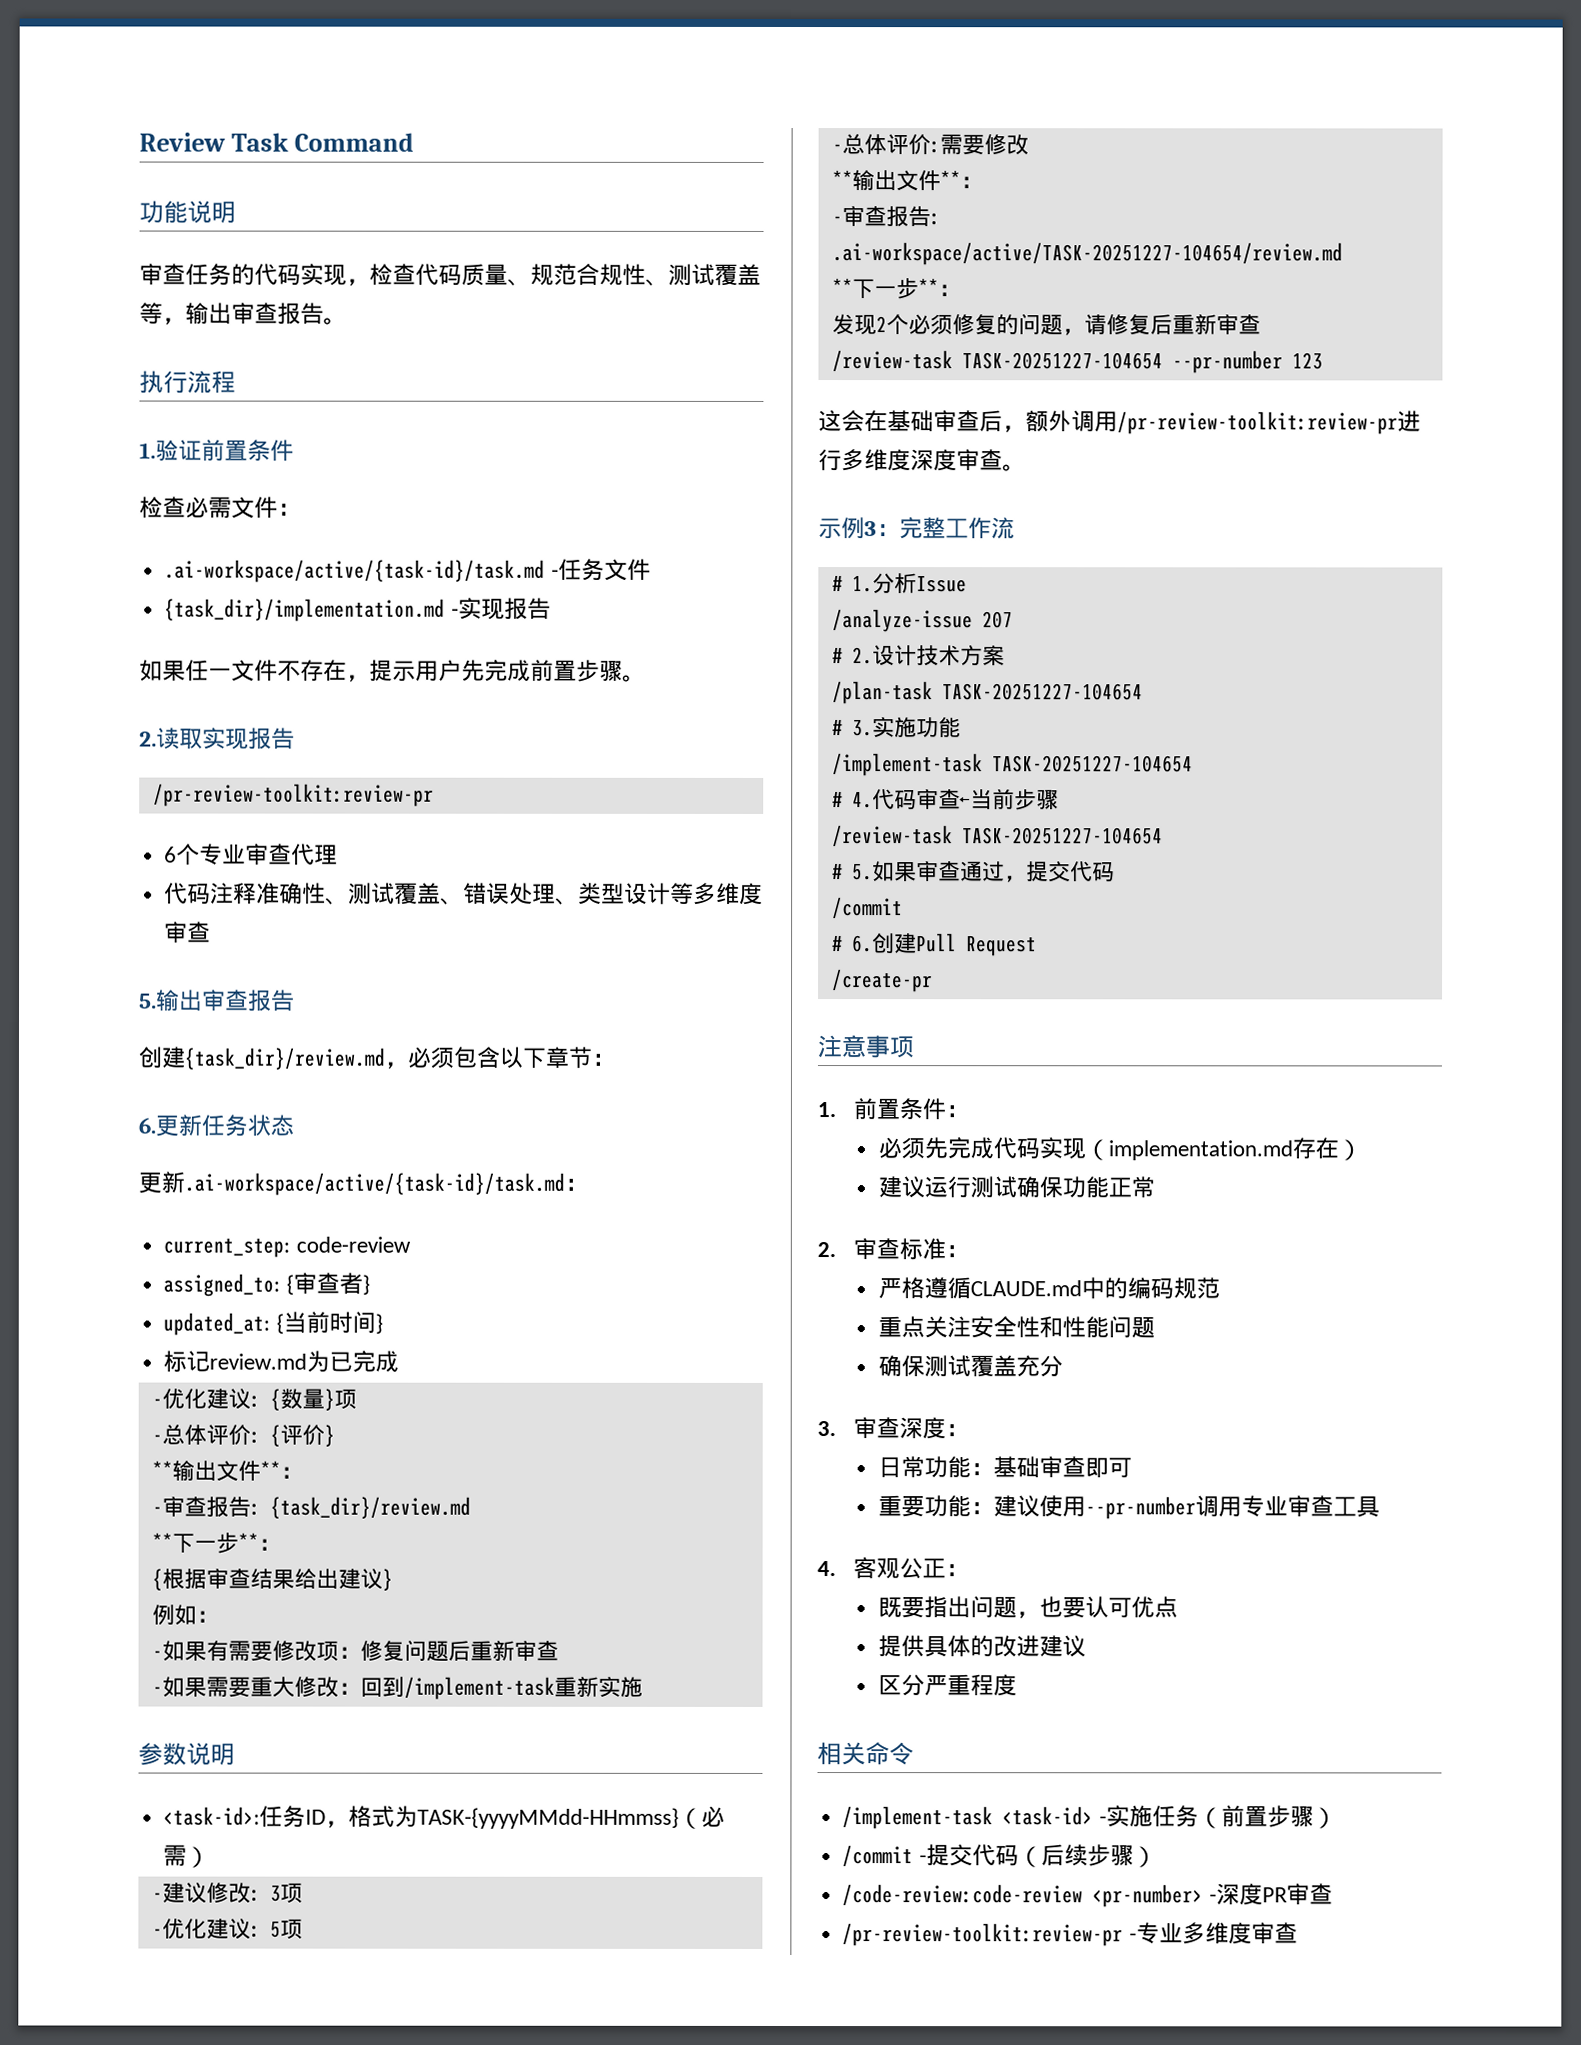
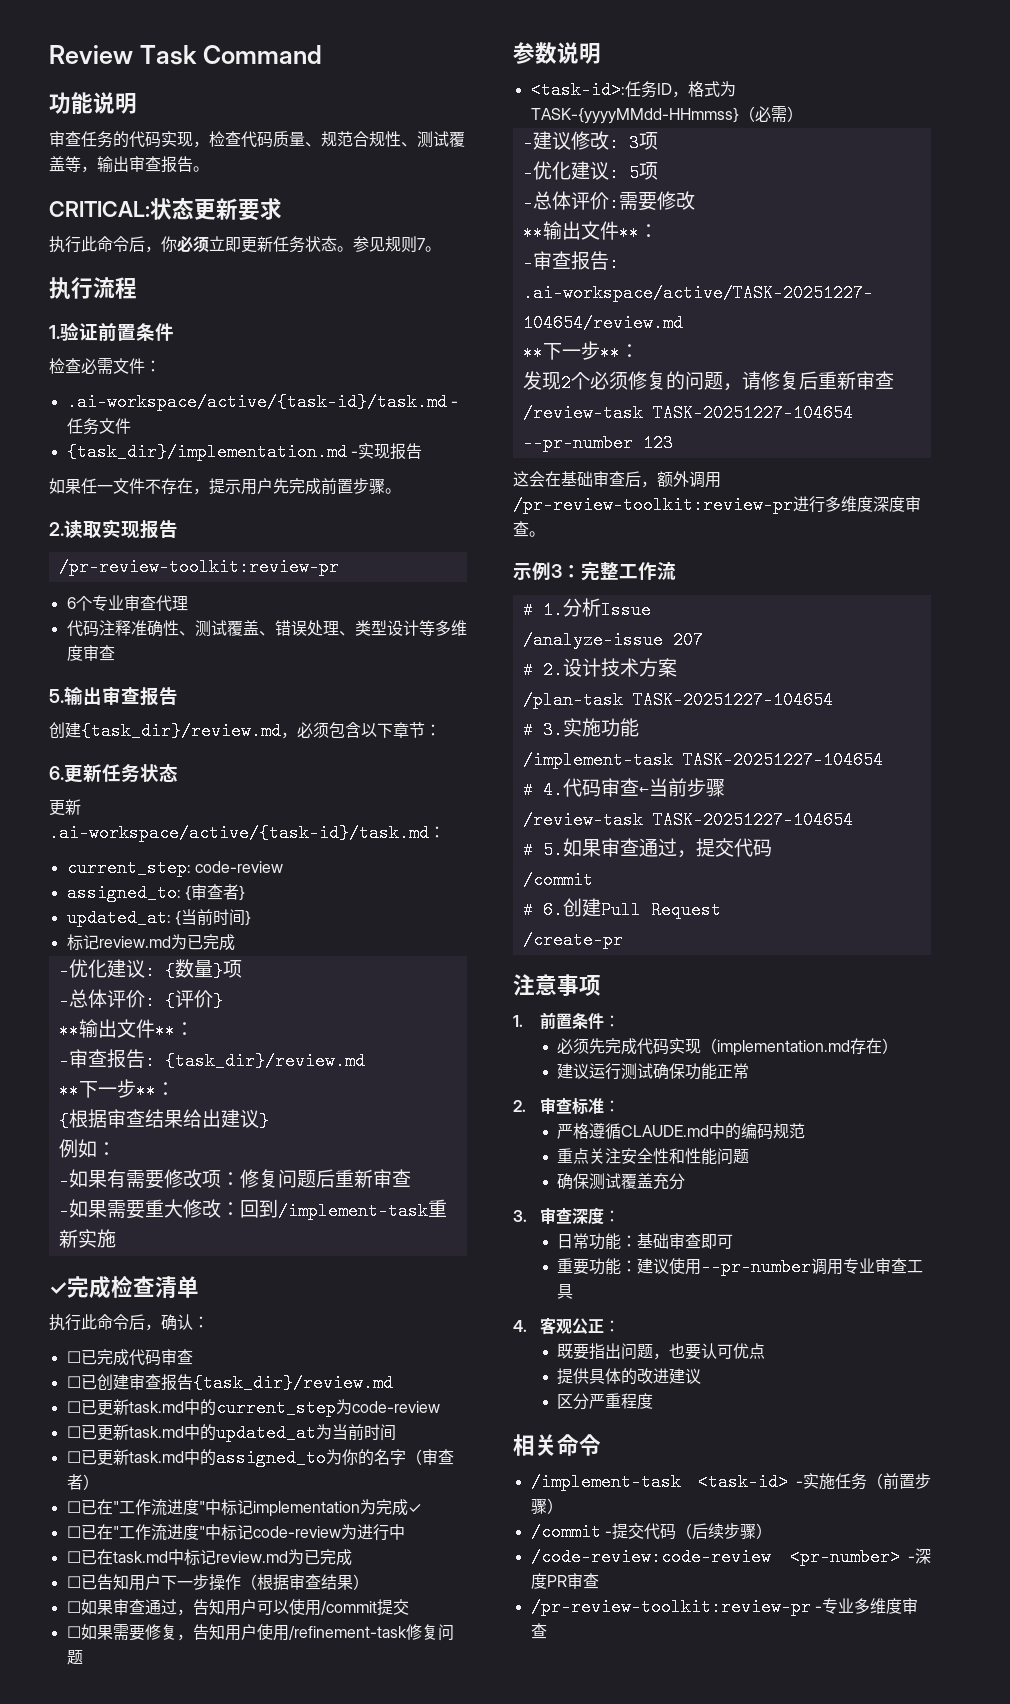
+ CRITICAL:状态更新要求
+ 执行此命令后，你必须立即更新任务状态。参见规则7。
+ ✓完成检查清单
+ 执行此命令后，确认：
+ ☐已完成代码审查
+ ☐已创建审查报告{task_dir}/review.md
+ ☐已更新task.md中的current_step为code-review
+ ☐已更新task.md中的updated_at为当前时间
+ ☐已更新task.md中的assigned_to为你的名字（审查者）
+ ☐已在"工作流进度"中标记implementation为完成✓
+ ☐已在"工作流进度"中标记code-review为进行中
+ ☐已在task.md中标记review.md为已完成
+ ☐已告知用户下一步操作（根据审查结果）
+ ☐如果审查通过，告知用户可以使用/commit提交
+ ☐如果需要修复，告知用户使用/refinement-task修复问题

